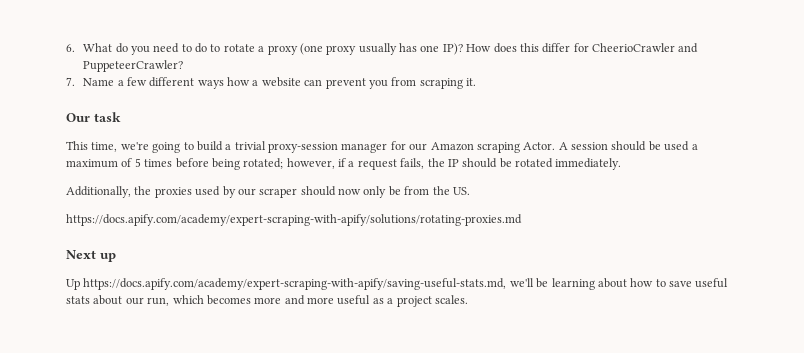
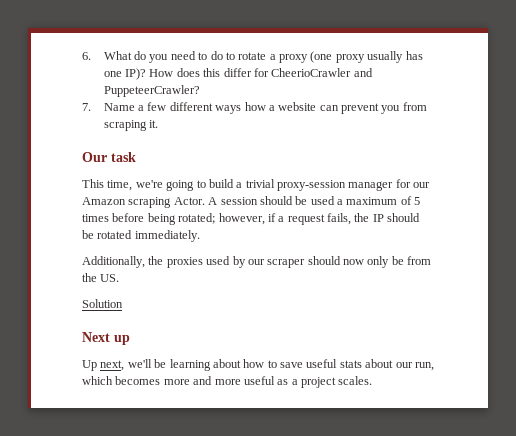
- https://docs.apify.com/academy/expert-scraping-with-apify/solutions/rotating-proxies.md
+ Solution
- Up https://docs.apify.com/academy/expert-scraping-with-apify/saving-useful-stats.md, we'll be learning about how to save useful stats about our run, which becomes more and more useful as a project scales.
+ Up next, we'll be learning about how to save useful stats about our run, which becomes more and more useful as a project scales.

